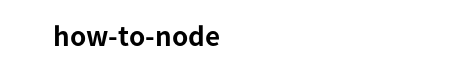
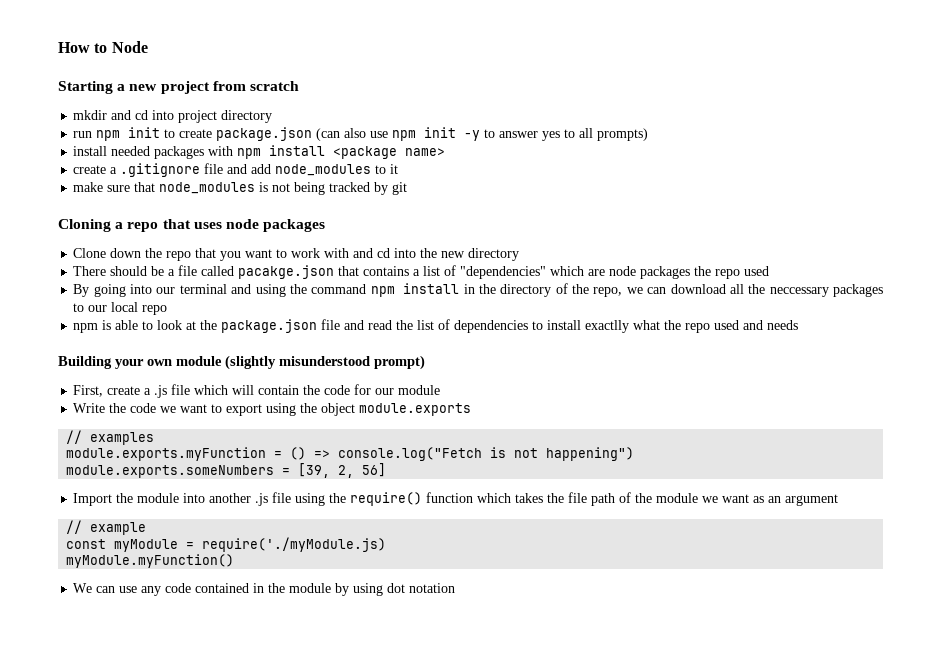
- how-to-node
+ How to Node
+ Starting a new project from scratch
+ mkdir and cd into project directory
+ run npm init to create package.json (can also use npm init -y to answer yes to all prompts)
+ install needed packages with npm install <package name>
+ create a .gitignore file and add node_modules to it
+ make sure that node_modules is not being tracked by git
+ Cloning a repo that uses node packages
+ Clone down the repo that you want to work with and cd into the new directory
+ There should be a file called pacakge.json that contains a list of "dependencies" which are node packages the repo used
+ By going into our terminal and using the command npm install in the directory of the repo, we can download all the neccessary packages to our local repo
+ npm is able to look at the package.json file and read the list of dependencies to install exactlly what the repo used and needs
+ Building your own module (slightly misunderstood prompt)
+ First, create a .js file which will contain the code for our module
+ Write the code we want to export using the object module.exports
+ // examples
+ module.exports.myFunction = () => console.log("Fetch is not happening")
+ module.exports.someNumbers = [39, 2, 56]
+ Import the module into another .js file using the require() function which takes the file path of the module we want as an argument
+ // example
+ const myModule = require('./myModule.js)
+ myModule.myFunction()
+ We can use any code contained in the module by using dot notation

